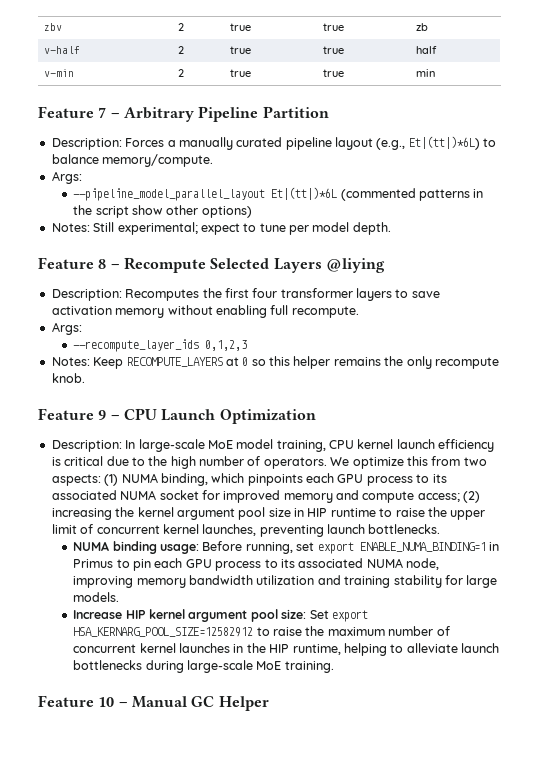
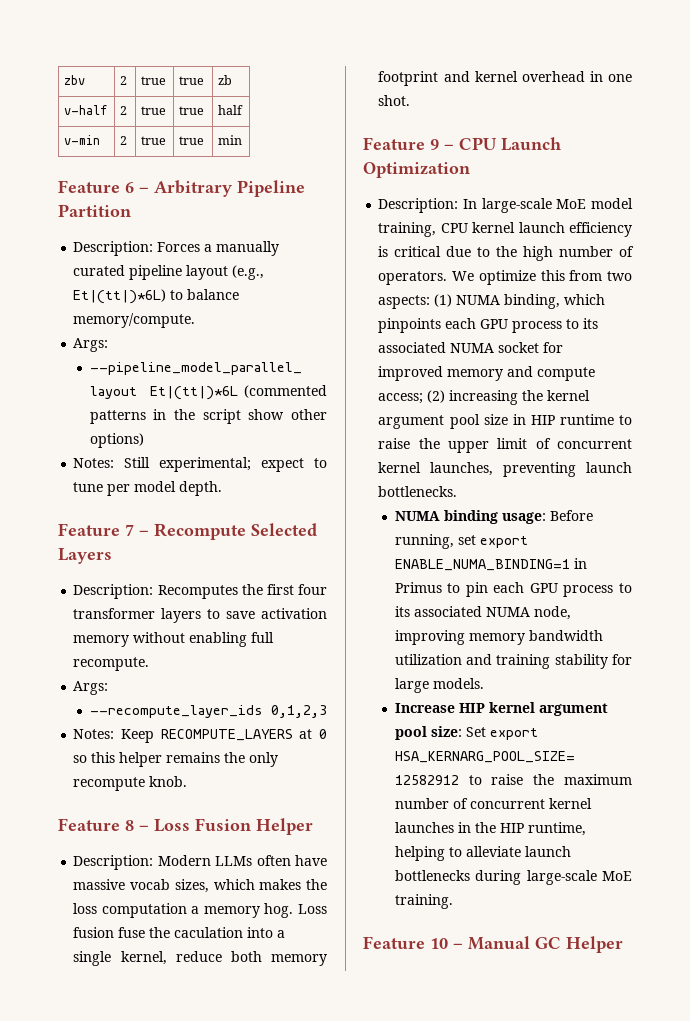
- Feature 7 – Arbitrary Pipeline Partition
+ Feature 6 – Arbitrary Pipeline Partition
- Feature 8 – Recompute Selected Layers @liying
+ Feature 7 – Recompute Selected Layers
+ Feature 8 – Loss Fusion Helper
+ Description: Modern LLMs often have massive vocab sizes, which makes the loss computation a memory hog. Loss fusion fuse the caculation into a single kernel, reduce both memory footprint and kernel overhead in one shot.

